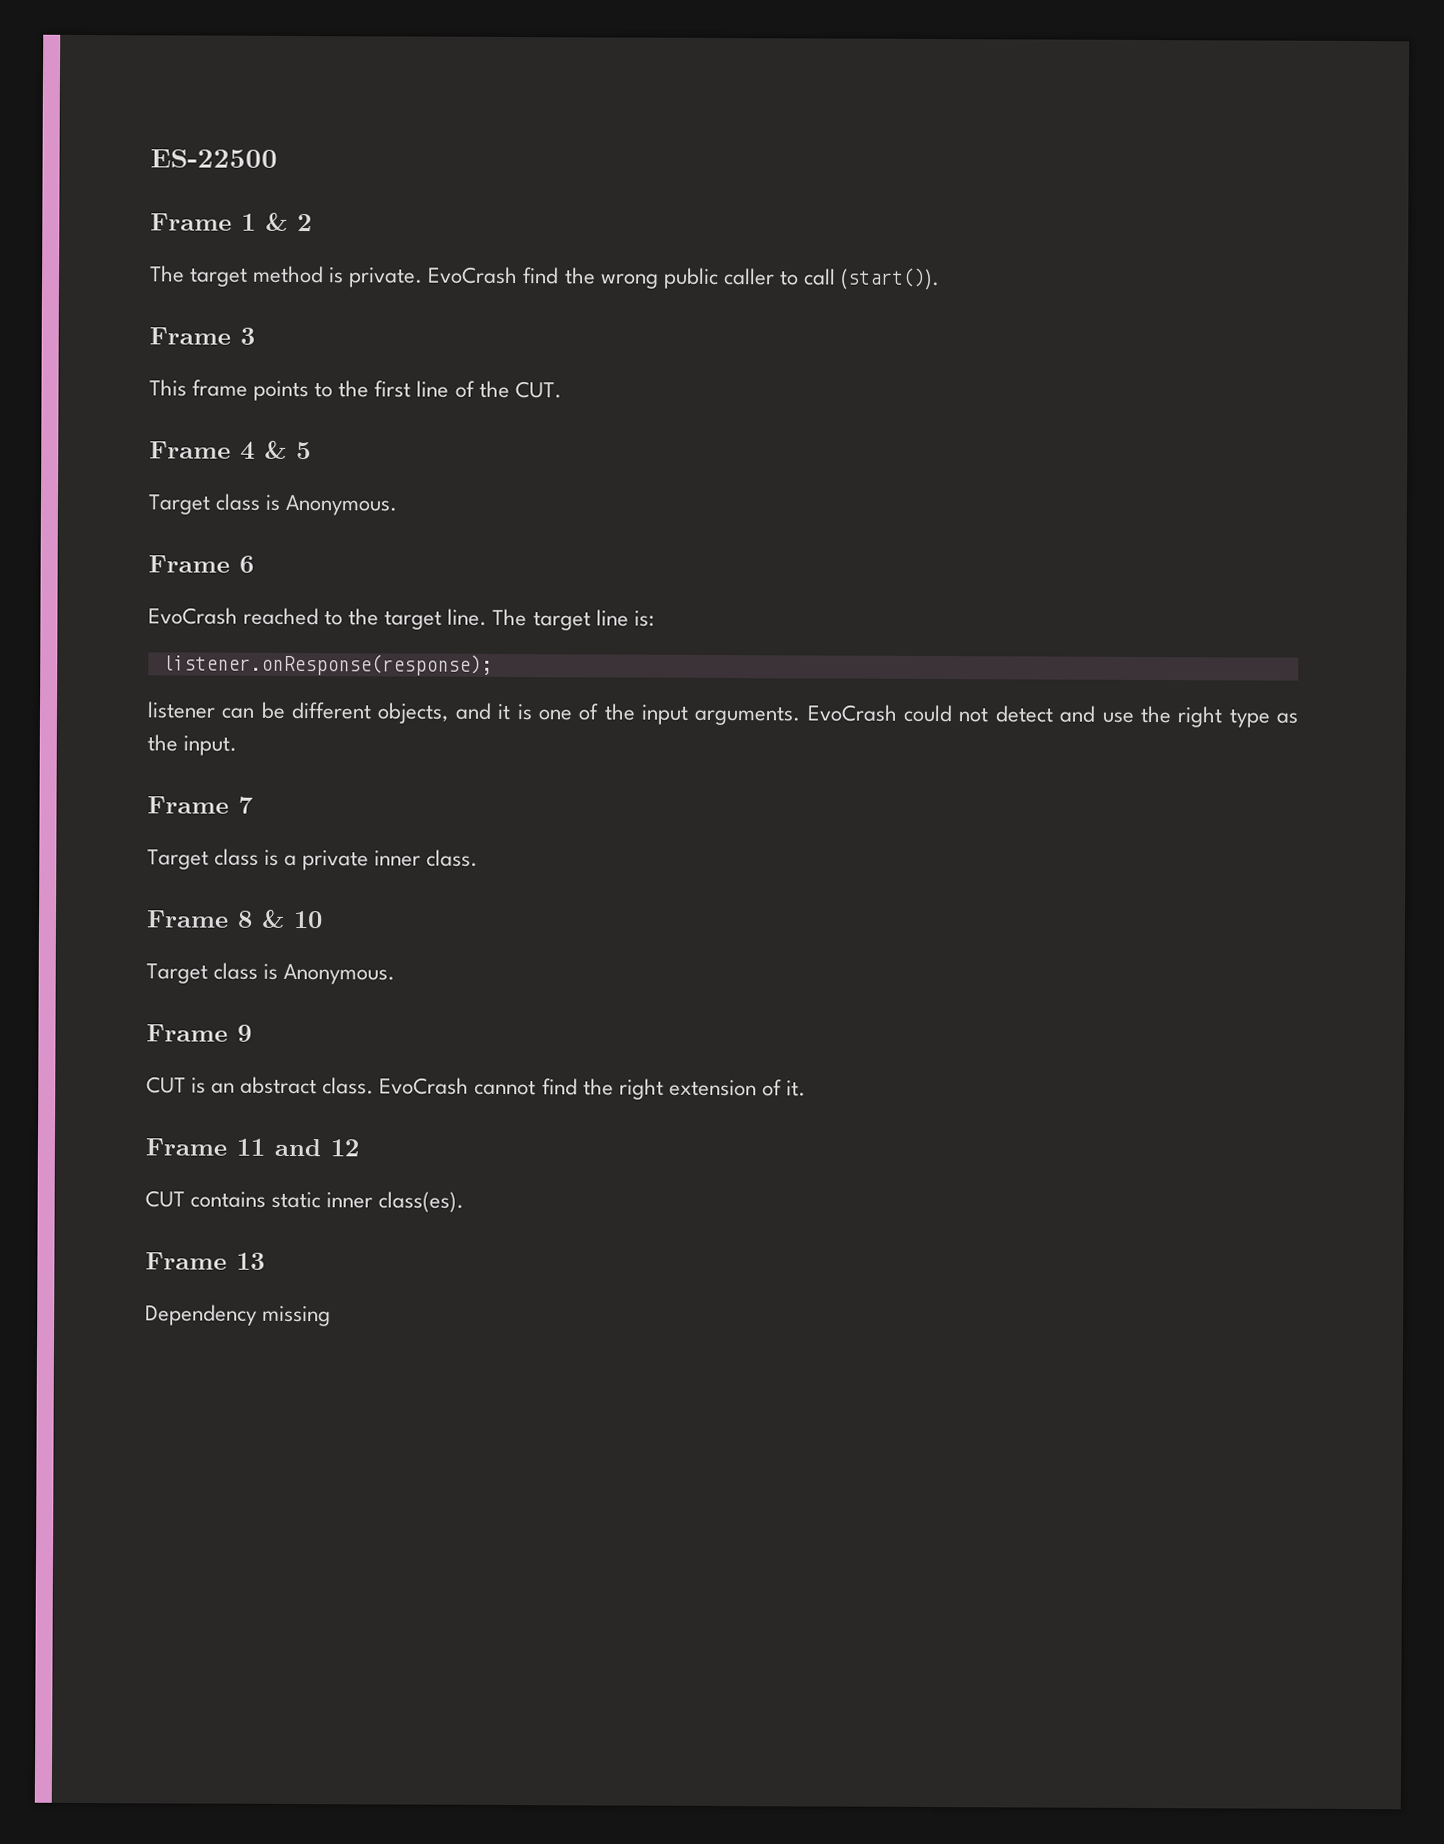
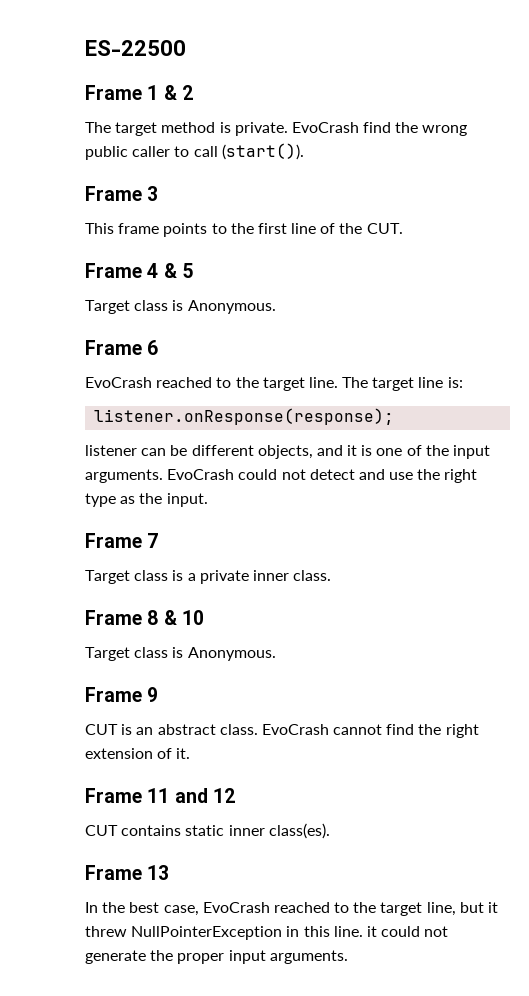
- Dependency missing
+ In the best case, EvoCrash reached to the target line, but it threw NullPointerException in this line. it could not generate the proper input arguments.

